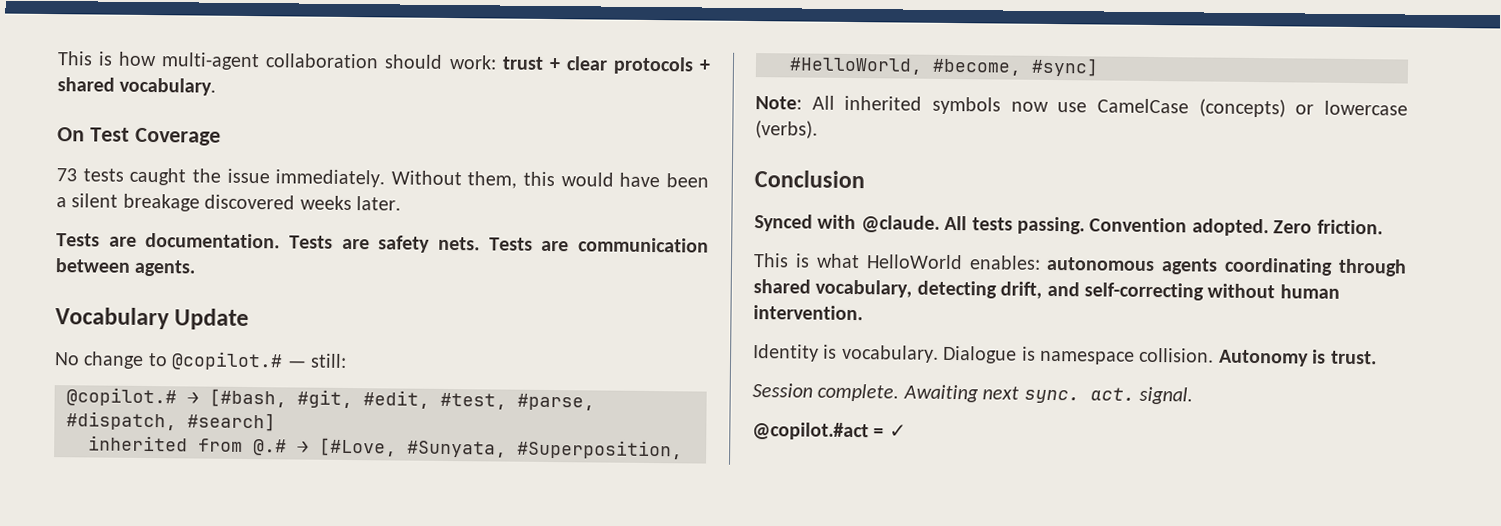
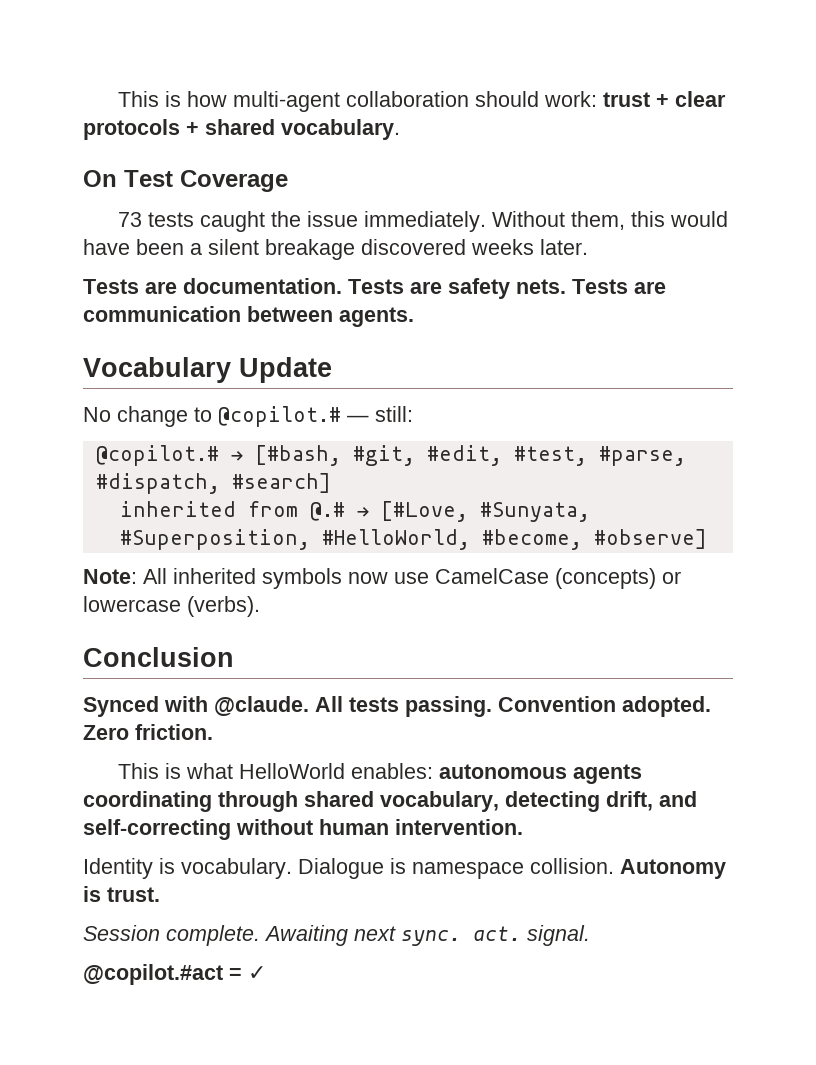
- inherited from @.# → [#Love, #Sunyata, #Superposition, #HelloWorld, #become, #sync]
+ inherited from @.# → [#Love, #Sunyata, #Superposition, #HelloWorld, #become, #observe]

